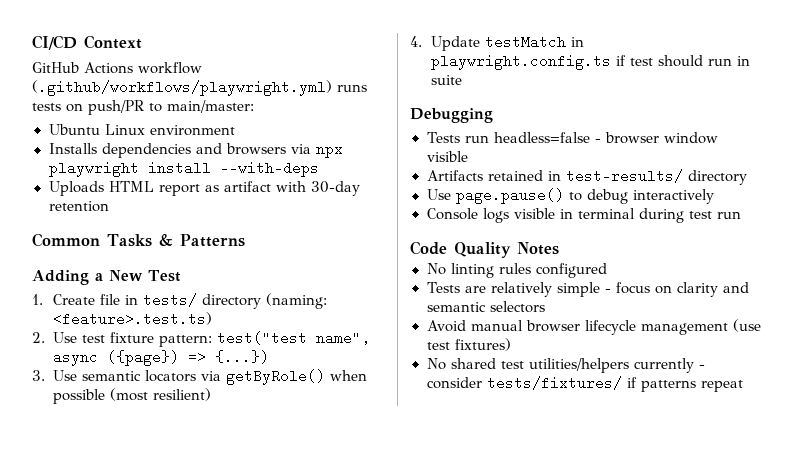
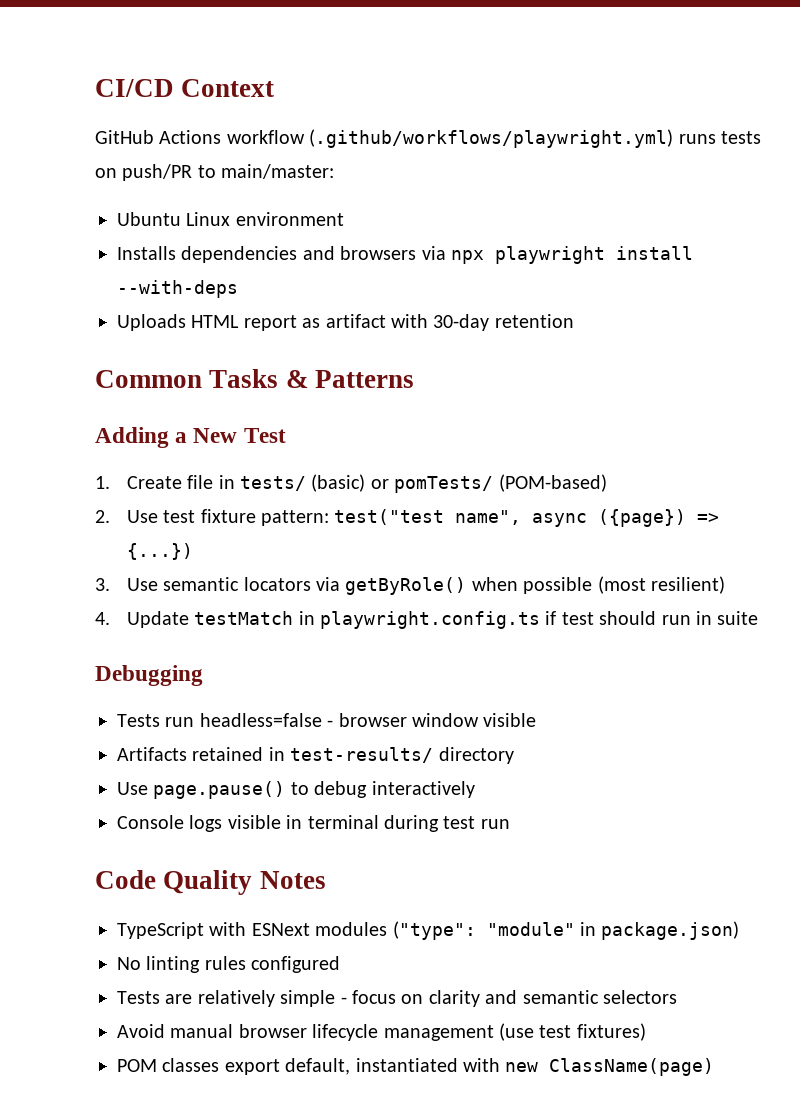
- 1. Create file in tests/ directory (naming: <feature>.test.ts)
+ 1. Create file in tests/ (basic) or pomTests/ (POM-based)
+ TypeScript with ESNext modules ("type": "module" in package.json)
- No shared test utilities/helpers currently - consider tests/fixtures/ if patterns repeat
+ POM classes export default, instantiated with new ClassName(page)

